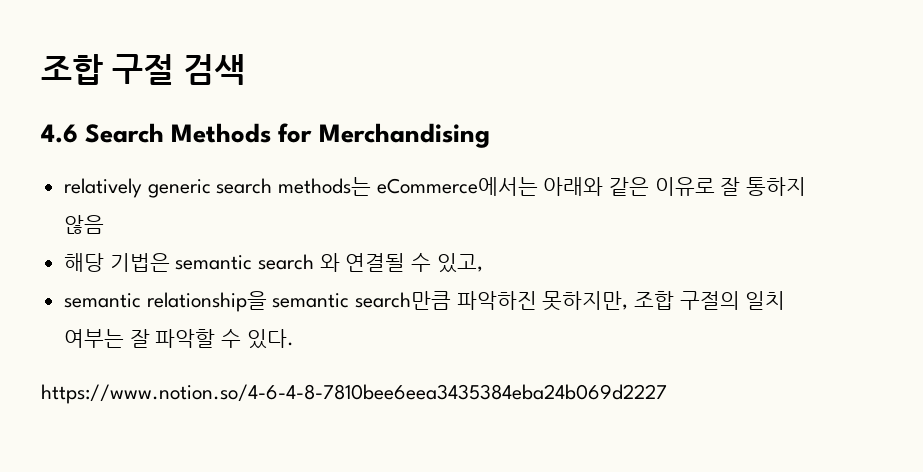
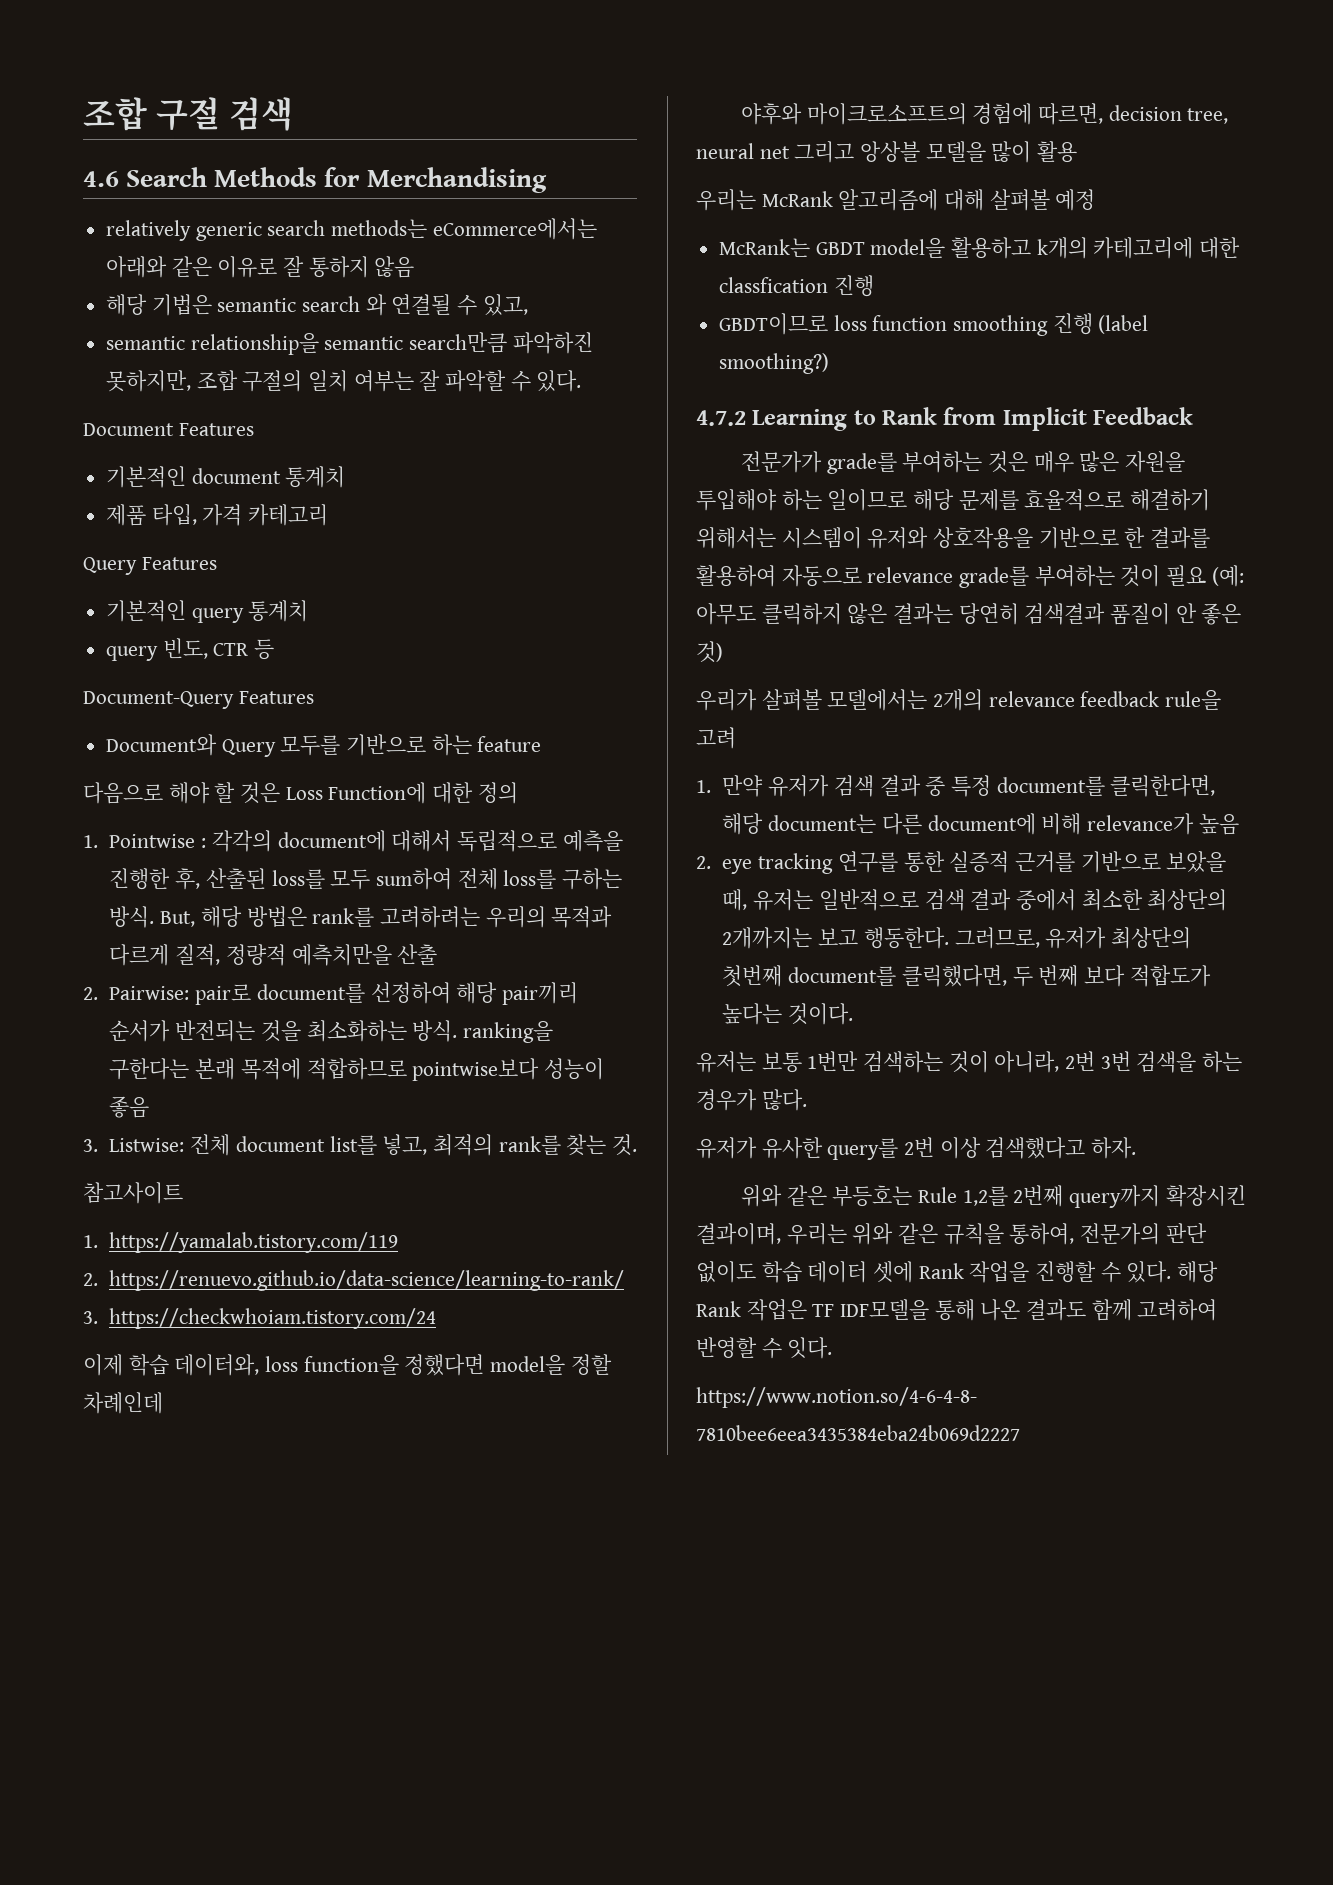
+ Document Features
+ 기본적인 document 통계치
+ 제품 타입, 가격 카테고리
+ Query Features
+ 기본적인 query 통계치
+ query 빈도, CTR 등
+ Document-Query Features
+ Document와 Query 모두를 기반으로 하는 feature
+ 다음으로 해야 할 것은 Loss Function에 대한 정의
+ 1. Pointwise : 각각의 document에 대해서 독립적으로 예측을 진행한 후, 산출된 loss를 모두 sum하여 전체 loss를 구하는 방식. But, 해당 방법은 rank를 고려하려는 우리의 목적과 다르게 질적, 정량적 예측치만을 산출
+ 2. Pairwise: pair로 document를 선정하여 해당 pair끼리 순서가 반전되는 것을 최소화하는 방식. ranking을 구한다는 본래 목적에 적합하므로 pointwise보다 성능이 좋음
+ 3. Listwise: 전체 document list를 넣고, 최적의 rank를 찾는 것.
+ 참고사이트
+ 1. https://yamalab.tistory.com/119
+ 2. https://renuevo.github.io/data-science/learning-to-rank/
+ 3. https://checkwhoiam.tistory.com/24
+ 이제 학습 데이터와, loss function을 정했다면 model을 정할 차례인데
+ 야후와 마이크로소프트의 경험에 따르면, decision tree, neural net 그리고 앙상블 모델을 많이 활용
+ 우리는 McRank 알고리즘에 대해 살펴볼 예정
+ McRank는 GBDT model을 활용하고 k개의 카테고리에 대한 classfication 진행
+ GBDT이므로 loss function smoothing 진행 (label smoothing?)
+ 4.7.2 Learning to Rank from Implicit Feedback
+ 전문가가 grade를 부여하는 것은 매우 많은 자원을 투입해야 하는 일이므로 해당 문제를 효율적으로 해결하기 위해서는 시스템이 유저와 상호작용을 기반으로 한 결과를 활용하여 자동으로 relevance grade를 부여하는 것이 필요 (예: 아무도 클릭하지 않은 결과는 당연히 검색결과 품질이 안 좋은 것)
+ 우리가 살펴볼 모델에서는 2개의 relevance feedback rule을 고려
+ 1. 만약 유저가 검색 결과 중 특정 document를 클릭한다면, 해당 document는 다른 document에 비해 relevance가 높음
+ 2. eye tracking 연구를 통한 실증적 근거를 기반으로 보았을 때, 유저는 일반적으로 검색 결과 중에서 최소한 최상단의 2개까지는 보고 행동한다. 그러므로, 유저가 최상단의 첫번째 document를 클릭했다면, 두 번째 보다 적합도가 높다는 것이다.
+ 유저는 보통 1번만 검색하는 것이 아니라, 2번 3번 검색을 하는 경우가 많다.
+ 유저가 유사한 query를 2번 이상 검색했다고 하자.
+ 위와 같은 부등호는 Rule 1,2를 2번째 query까지 확장시킨 결과이며, 우리는 위와 같은 규칙을 통하여, 전문가의 판단 없이도 학습 데이터 셋에 Rank 작업을 진행할 수 있다. 해당 Rank 작업은 TF IDF모델을 통해 나온 결과도 함께 고려하여 반영할 수 잇다.

